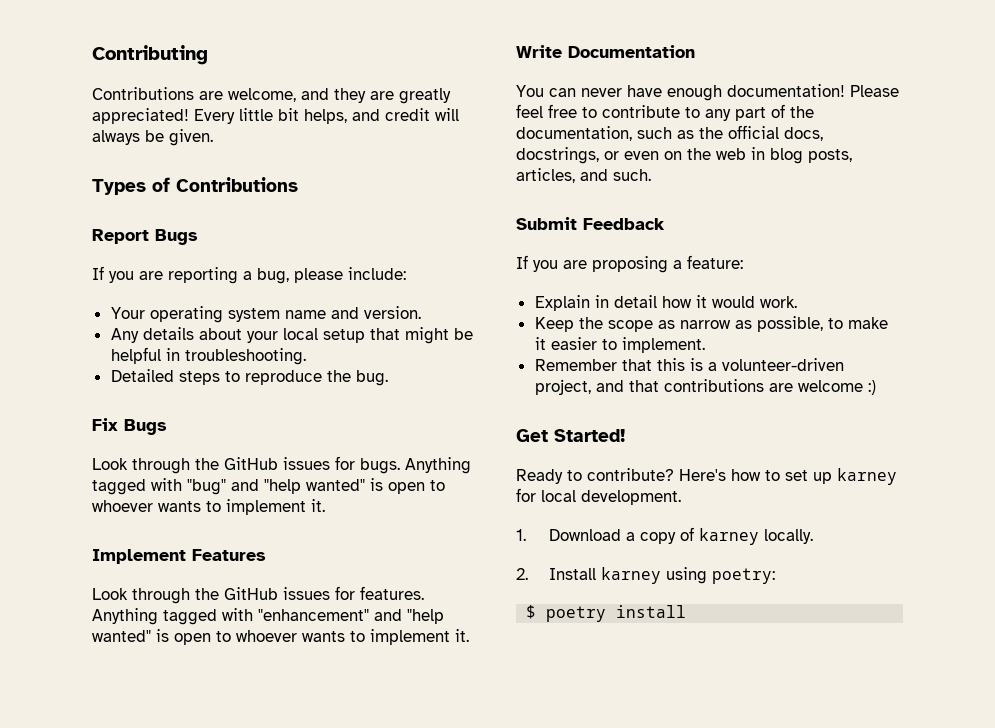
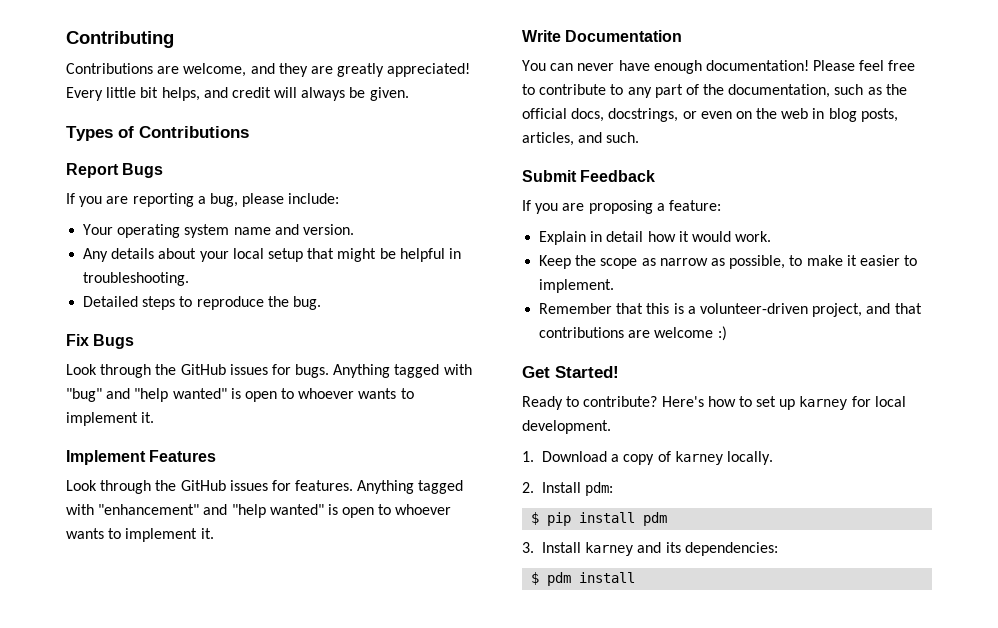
- 2. Install karney using poetry:
- $ poetry install
+ 2. Install pdm:
+ $ pip install pdm
+ 3. Install karney and its dependencies:
+ $ pdm install

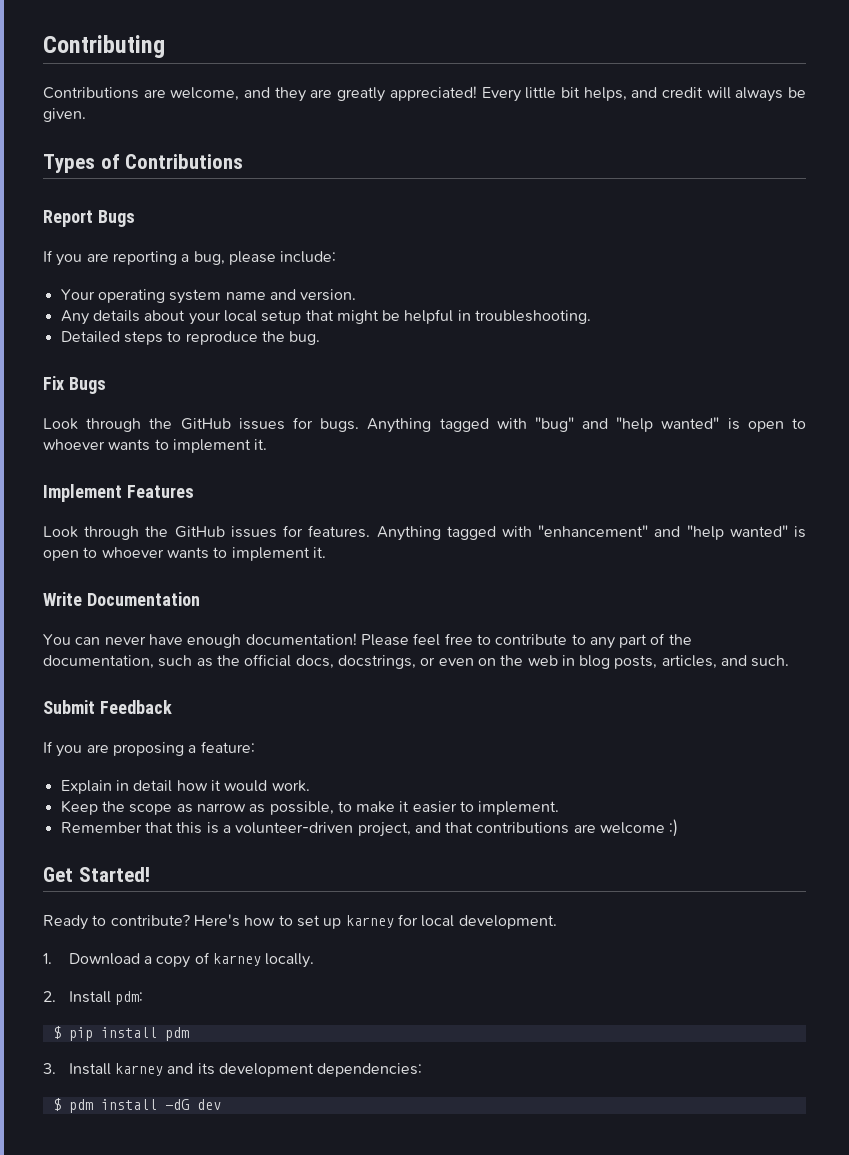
- 3. Install karney and its dependencies:
+ 3. Install karney and its development dependencies:
- $ pdm install
+ $ pdm install -dG dev

